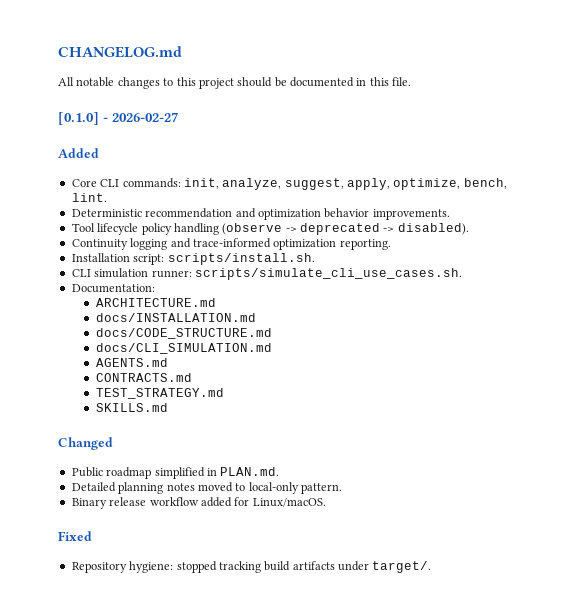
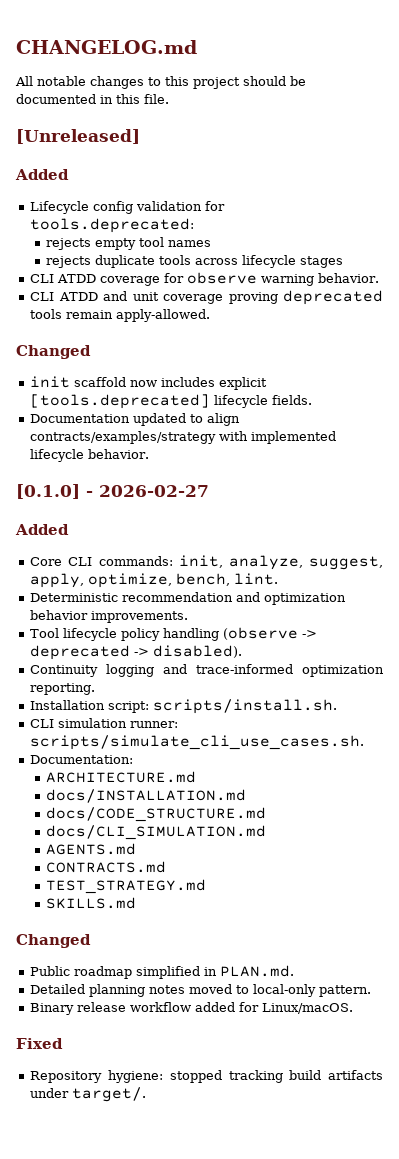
+ [Unreleased]
+ Added
+ Lifecycle config validation for tools.deprecated:
+ rejects empty tool names
+ rejects duplicate tools across lifecycle stages
+ CLI ATDD coverage for observe warning behavior.
+ CLI ATDD and unit coverage proving deprecated tools remain apply-allowed.
+ Changed
+ init scaffold now includes explicit [tools.deprecated] lifecycle fields.
+ Documentation updated to align contracts/examples/strategy with implemented lifecycle behavior.

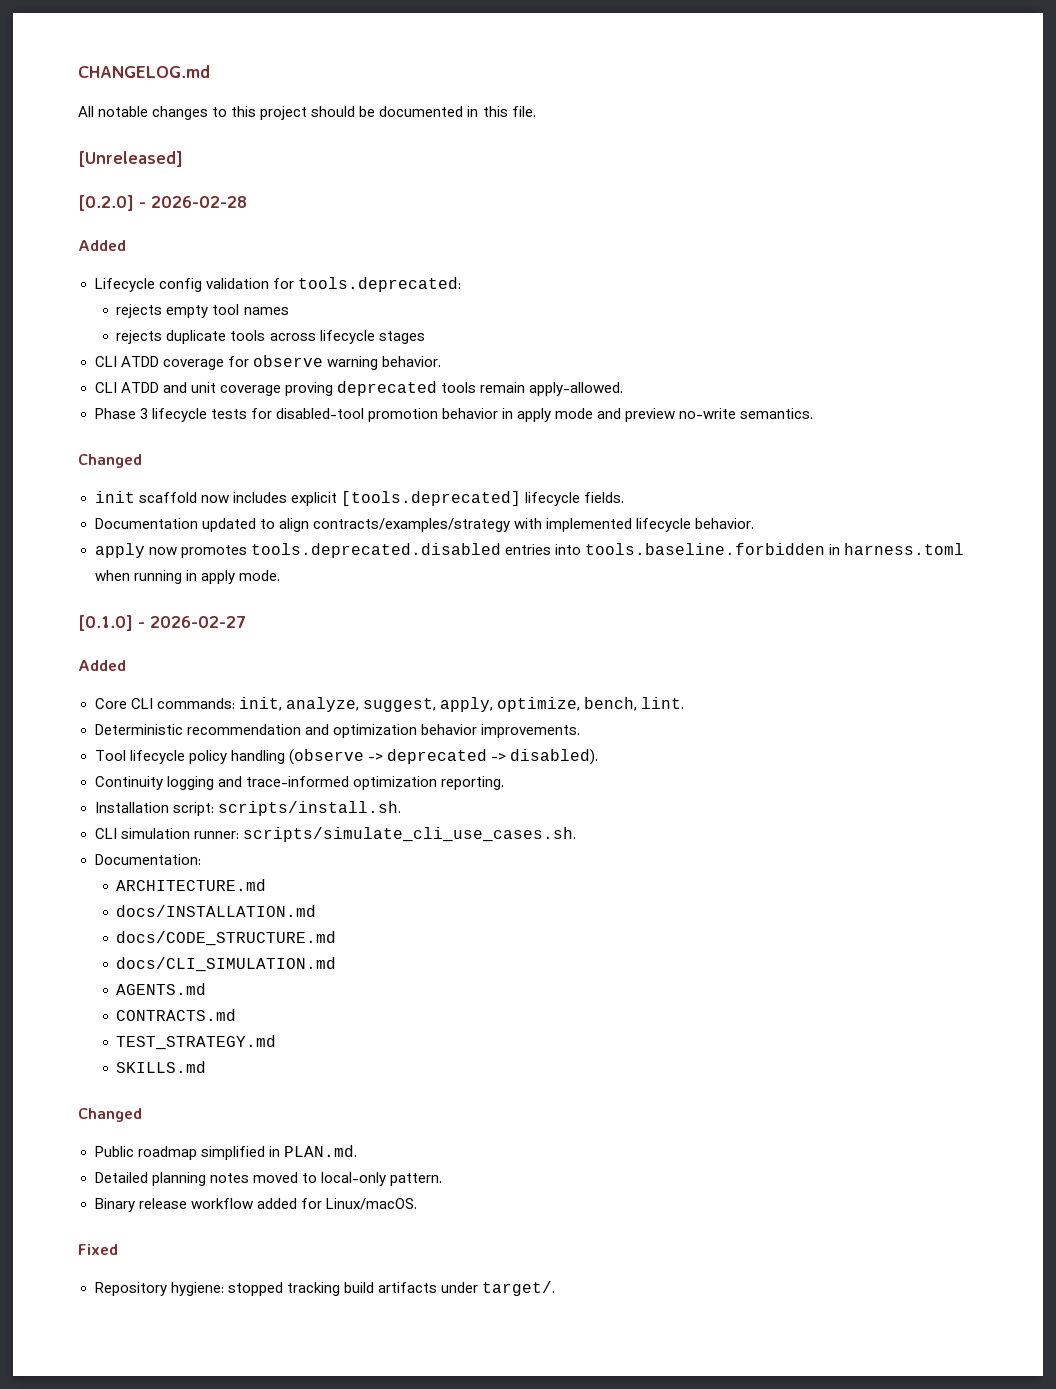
+ [0.2.0] - 2026-02-28
+ Phase 3 lifecycle tests for disabled-tool promotion behavior in apply mode and preview no-write semantics.
+ apply now promotes tools.deprecated.disabled entries into tools.baseline.forbidden in harness.toml when running in apply mode.

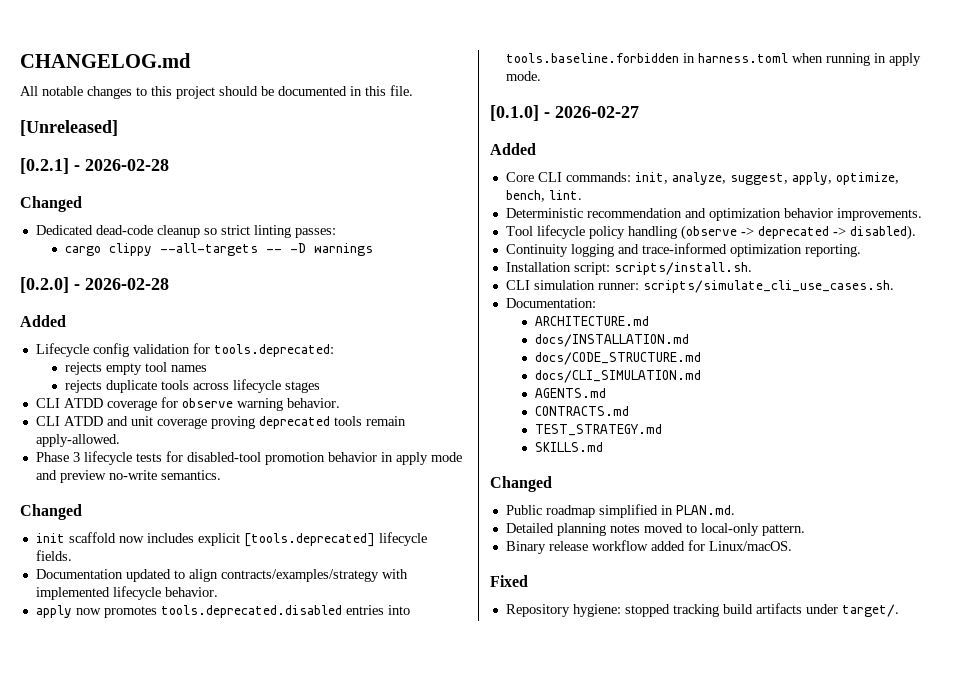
+ [0.2.1] - 2026-02-28
+ Changed
+ Dedicated dead-code cleanup so strict linting passes:
+ cargo clippy --all-targets -- -D warnings

